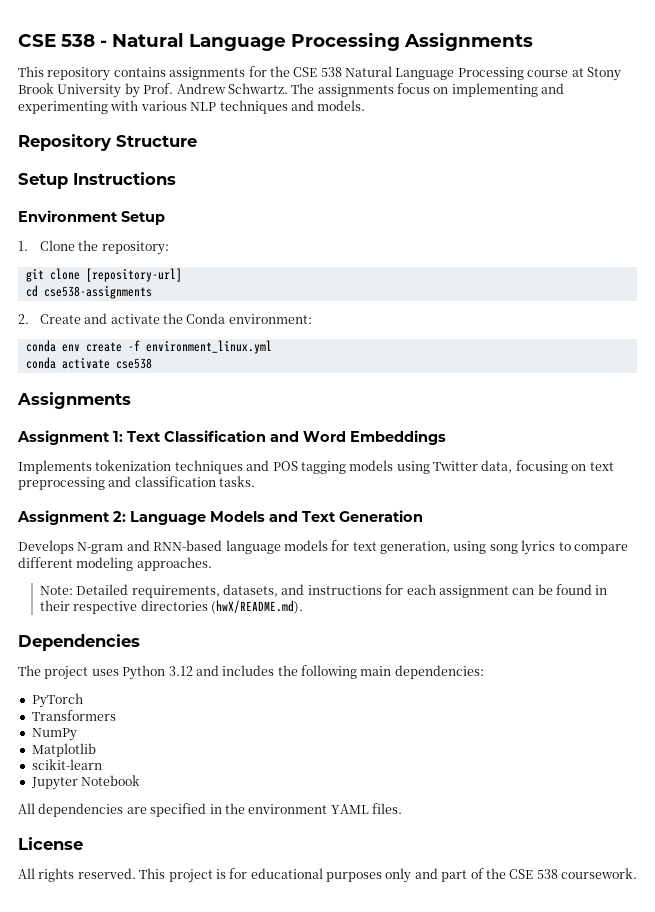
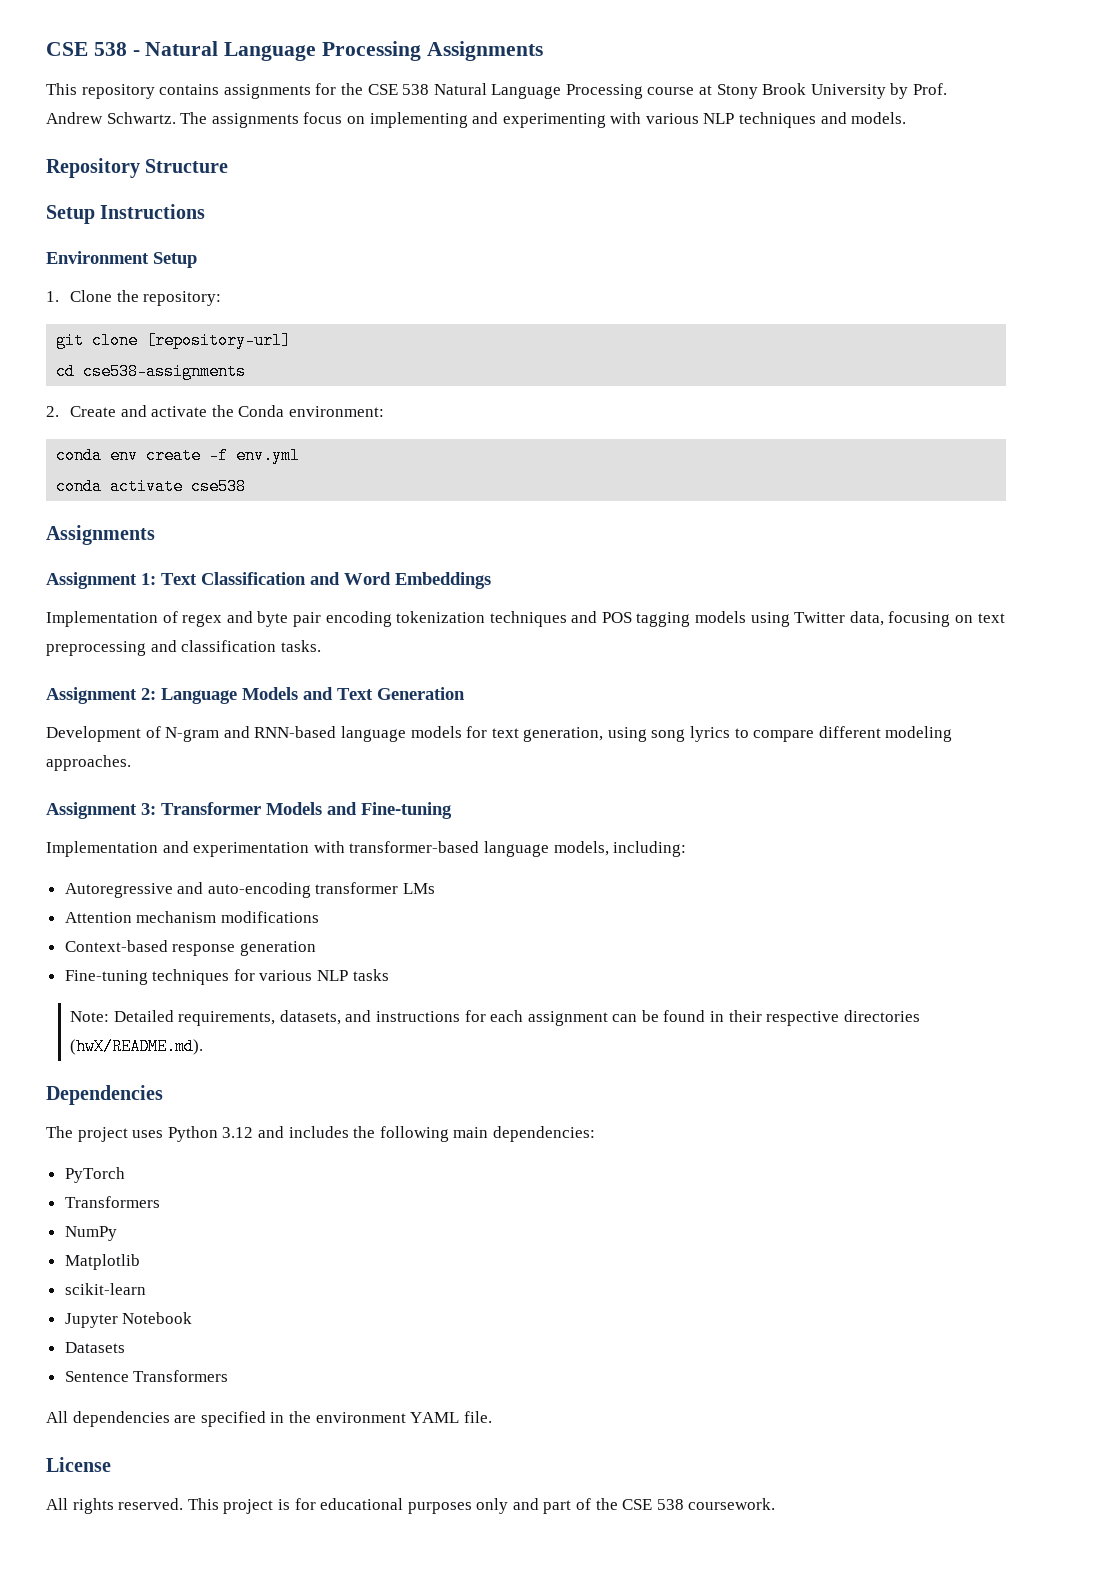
- conda env create -f environment_linux.yml
+ conda env create -f env.yml
- Implements tokenization techniques and POS tagging models using Twitter data, focusing on text preprocessing and classification tasks.
+ Implementation of regex and byte pair encoding tokenization techniques and POS tagging models using Twitter data, focusing on text preprocessing and classification tasks.
- Develops N-gram and RNN-based language models for text generation, using song lyrics to compare different modeling approaches.
+ Development of N-gram and RNN-based language models for text generation, using song lyrics to compare different modeling approaches.
+ Assignment 3: Transformer Models and Fine-tuning
+ Implementation and experimentation with transformer-based language models, including:
+ Autoregressive and auto-encoding transformer LMs
+ Attention mechanism modifications
+ Context-based response generation
+ Fine-tuning techniques for various NLP tasks
+ Datasets
+ Sentence Transformers
- All dependencies are specified in the environment YAML files.
+ All dependencies are specified in the environment YAML file.

